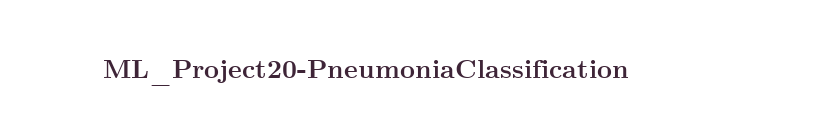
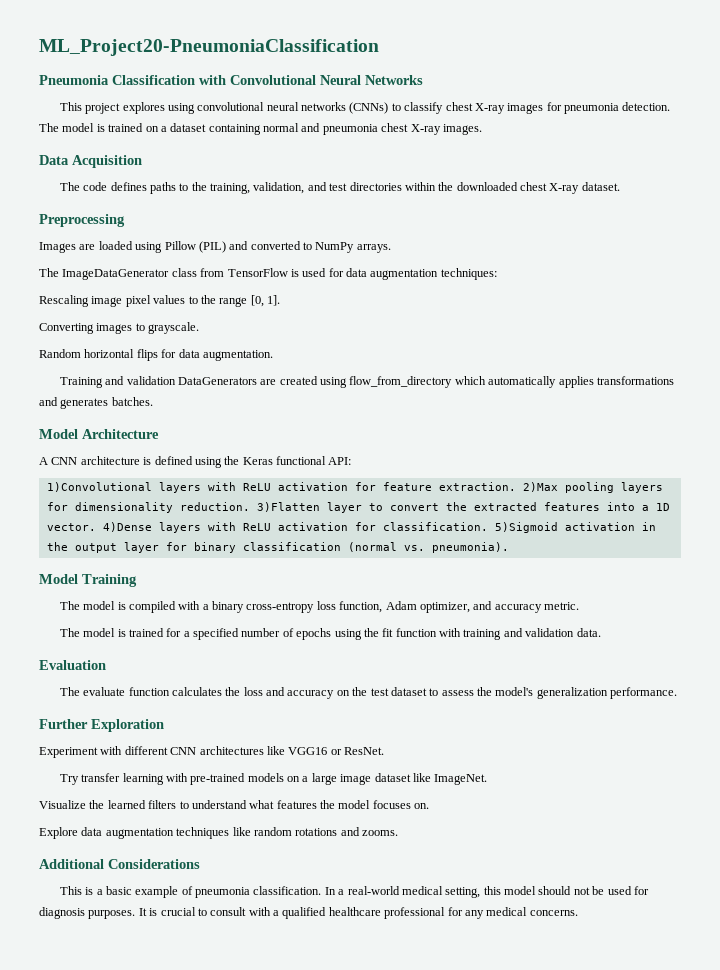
+ Pneumonia Classification with Convolutional Neural Networks
+ This project explores using convolutional neural networks (CNNs) to classify chest X-ray images for pneumonia detection. The model is trained on a dataset containing normal and pneumonia chest X-ray images.
+ Data Acquisition
+ The code defines paths to the training, validation, and test directories within the downloaded chest X-ray dataset.
+ Preprocessing
+ Images are loaded using Pillow (PIL) and converted to NumPy arrays.
+ The ImageDataGenerator class from TensorFlow is used for data augmentation techniques:
+ Rescaling image pixel values to the range [0, 1].
+ Converting images to grayscale.
+ Random horizontal flips for data augmentation.
+ Training and validation DataGenerators are created using flow_from_directory which automatically applies transformations and generates batches.
+ Model Architecture
+ A CNN architecture is defined using the Keras functional API:
+ 1)Convolutional layers with ReLU activation for feature extraction. 2)Max pooling layers for dimensionality reduction. 3)Flatten layer to convert the extracted features into a 1D vector. 4)Dense layers with ReLU activation for classification. 5)Sigmoid activation in the output layer for binary classification (normal vs. pneumonia).
+ Model Training
+ The model is compiled with a binary cross-entropy loss function, Adam optimizer, and accuracy metric.
+ The model is trained for a specified number of epochs using the fit function with training and validation data.
+ Evaluation
+ The evaluate function calculates the loss and accuracy on the test dataset to assess the model's generalization performance.
+ Further Exploration
+ Experiment with different CNN architectures like VGG16 or ResNet.
+ Try transfer learning with pre-trained models on a large image dataset like ImageNet.
+ Visualize the learned filters to understand what features the model focuses on.
+ Explore data augmentation techniques like random rotations and zooms.
+ Additional Considerations
+ This is a basic example of pneumonia classification. In a real-world medical setting, this model should not be used for diagnosis purposes. It is crucial to consult with a qualified healthcare professional for any medical concerns.

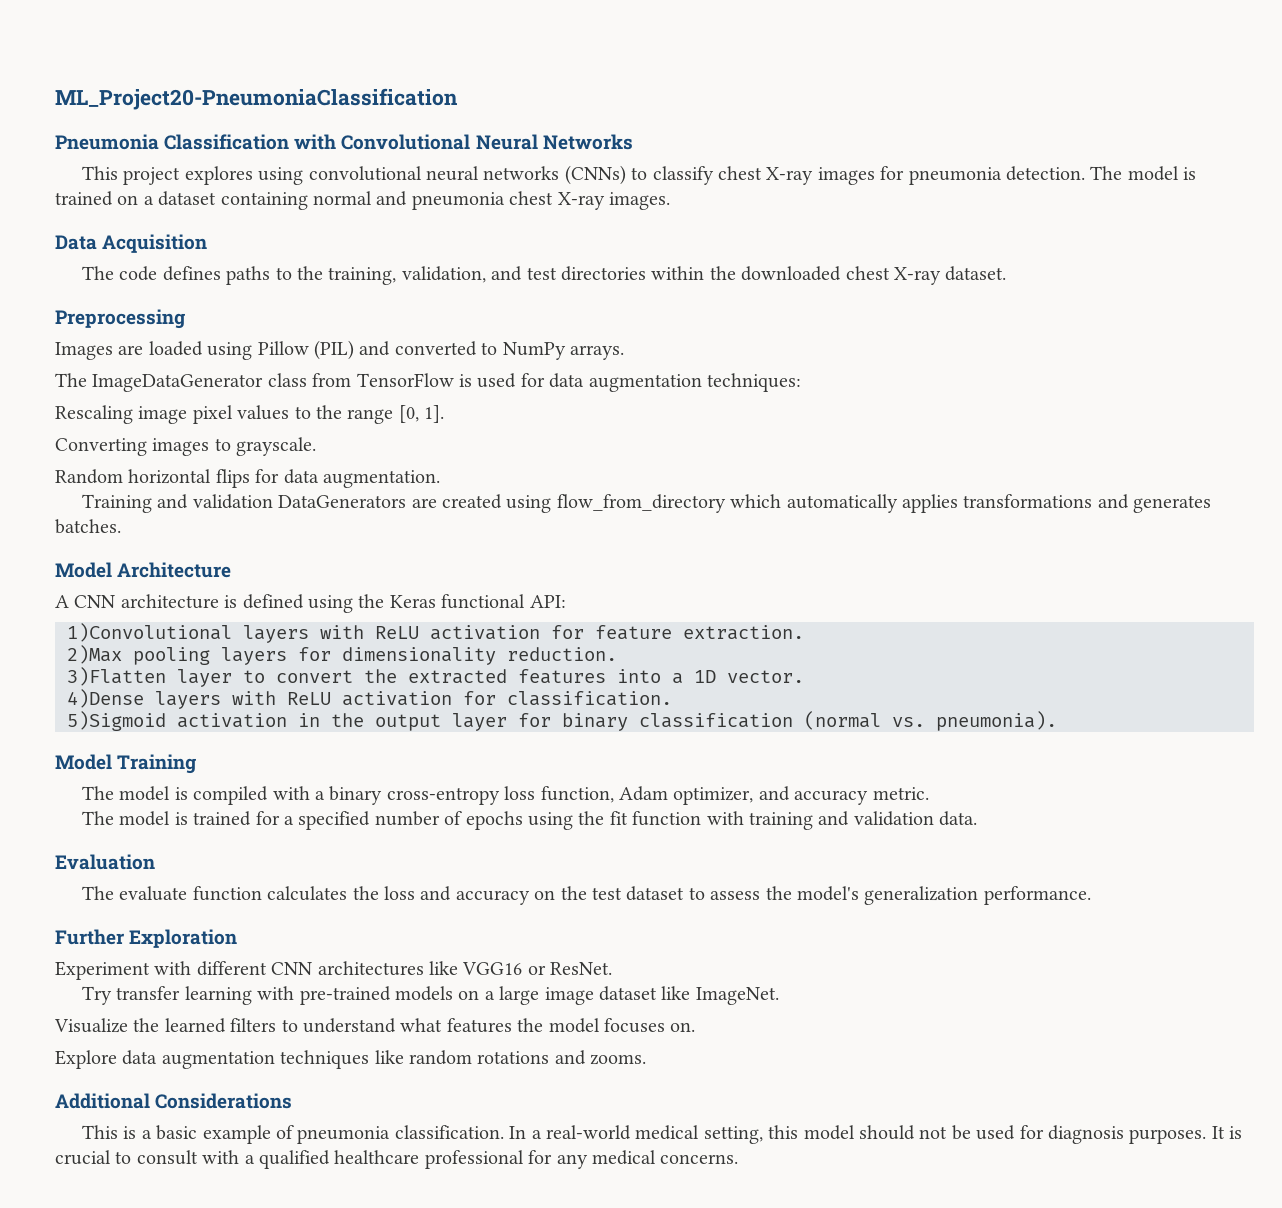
- 1)Convolutional layers with ReLU activation for feature extraction. 2)Max pooling layers for dimensionality reduction. 3)Flatten layer to convert the extracted features into a 1D vector. 4)Dense layers with ReLU activation for classification. 5)Sigmoid activation in the output layer for binary classification (normal vs. pneumonia).
+ 1)Convolutional layers with ReLU activation for feature extraction.
+ 2)Max pooling layers for dimensionality reduction.
+ 3)Flatten layer to convert the extracted features into a 1D vector.
+ 4)Dense layers with ReLU activation for classification.
+ 5)Sigmoid activation in the output layer for binary classification (normal vs. pneumonia).

